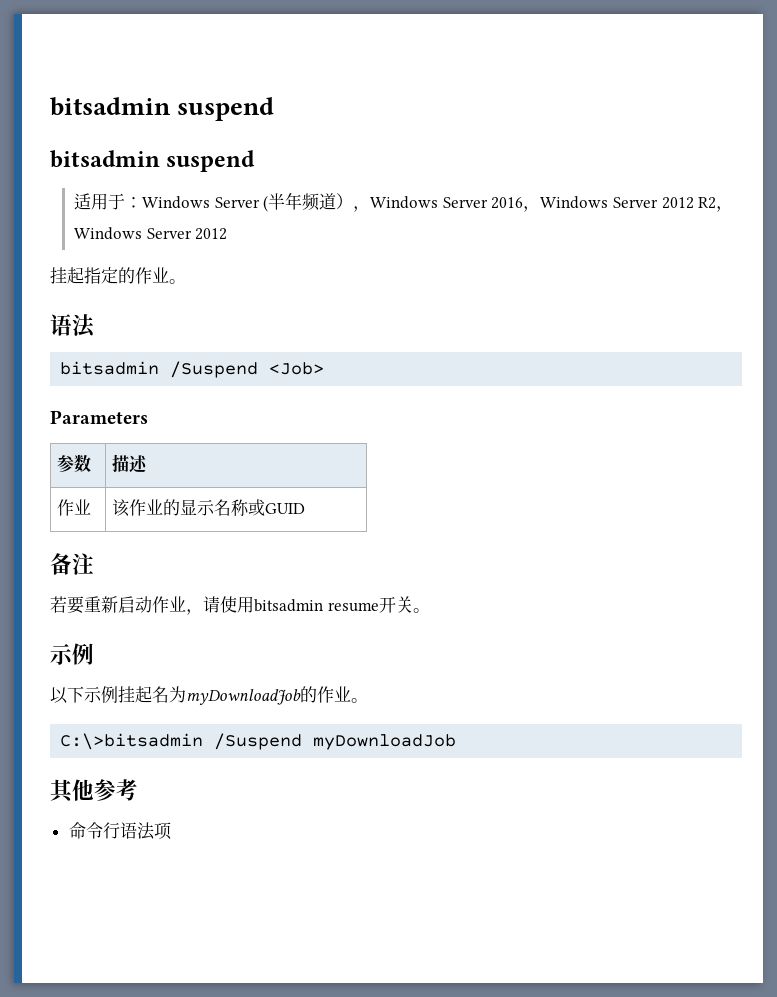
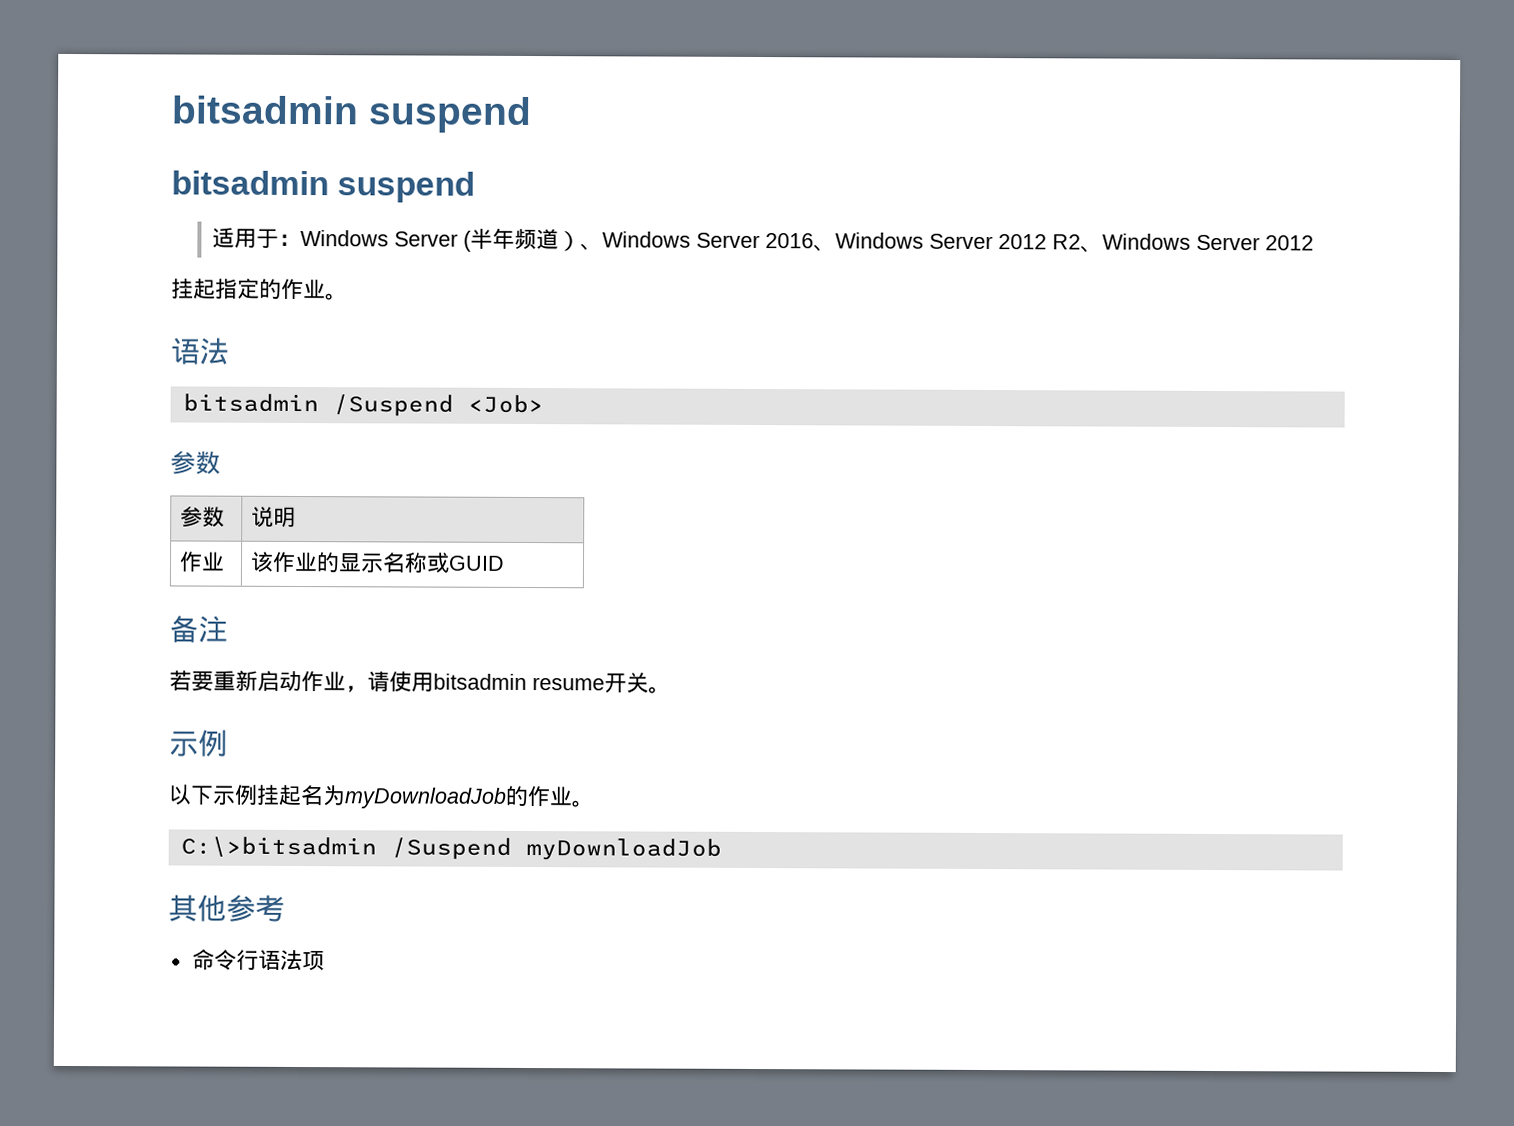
- 适用于：Windows Server (半年频道），Windows Server 2016，Windows Server 2012 R2，Windows Server 2012
+ 适用于：Windows Server (半年频道）、Windows Server 2016、Windows Server 2012 R2、Windows Server 2012
  bitsadmin /Suspend <Job>
- Parameters
+ 参数
- 参数 | 描述
+ 参数 | 说明

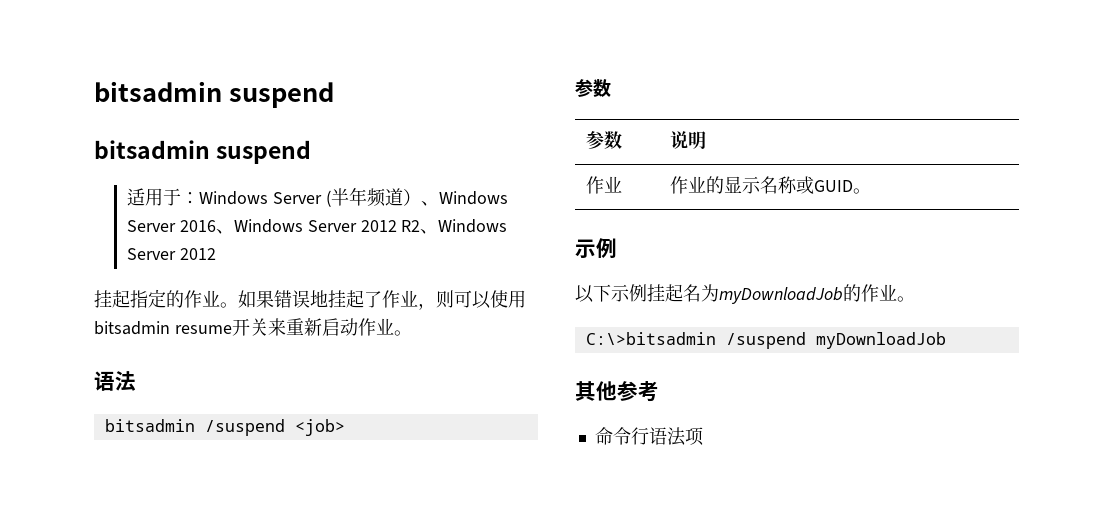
+ 如果错误地挂起了作业，则可以使用bitsadmin resume开关来重新启动作业。
- bitsadmin /Suspend <Job>
+ bitsadmin /suspend <job>
- 作业 | 该作业的显示名称或GUID
- 备注
- 若要重新启动作业，请使用bitsadmin resume开关。
+ 作业 | 作业的显示名称或GUID。
- C:\>bitsadmin /Suspend myDownloadJob
+ C:\>bitsadmin /suspend myDownloadJob

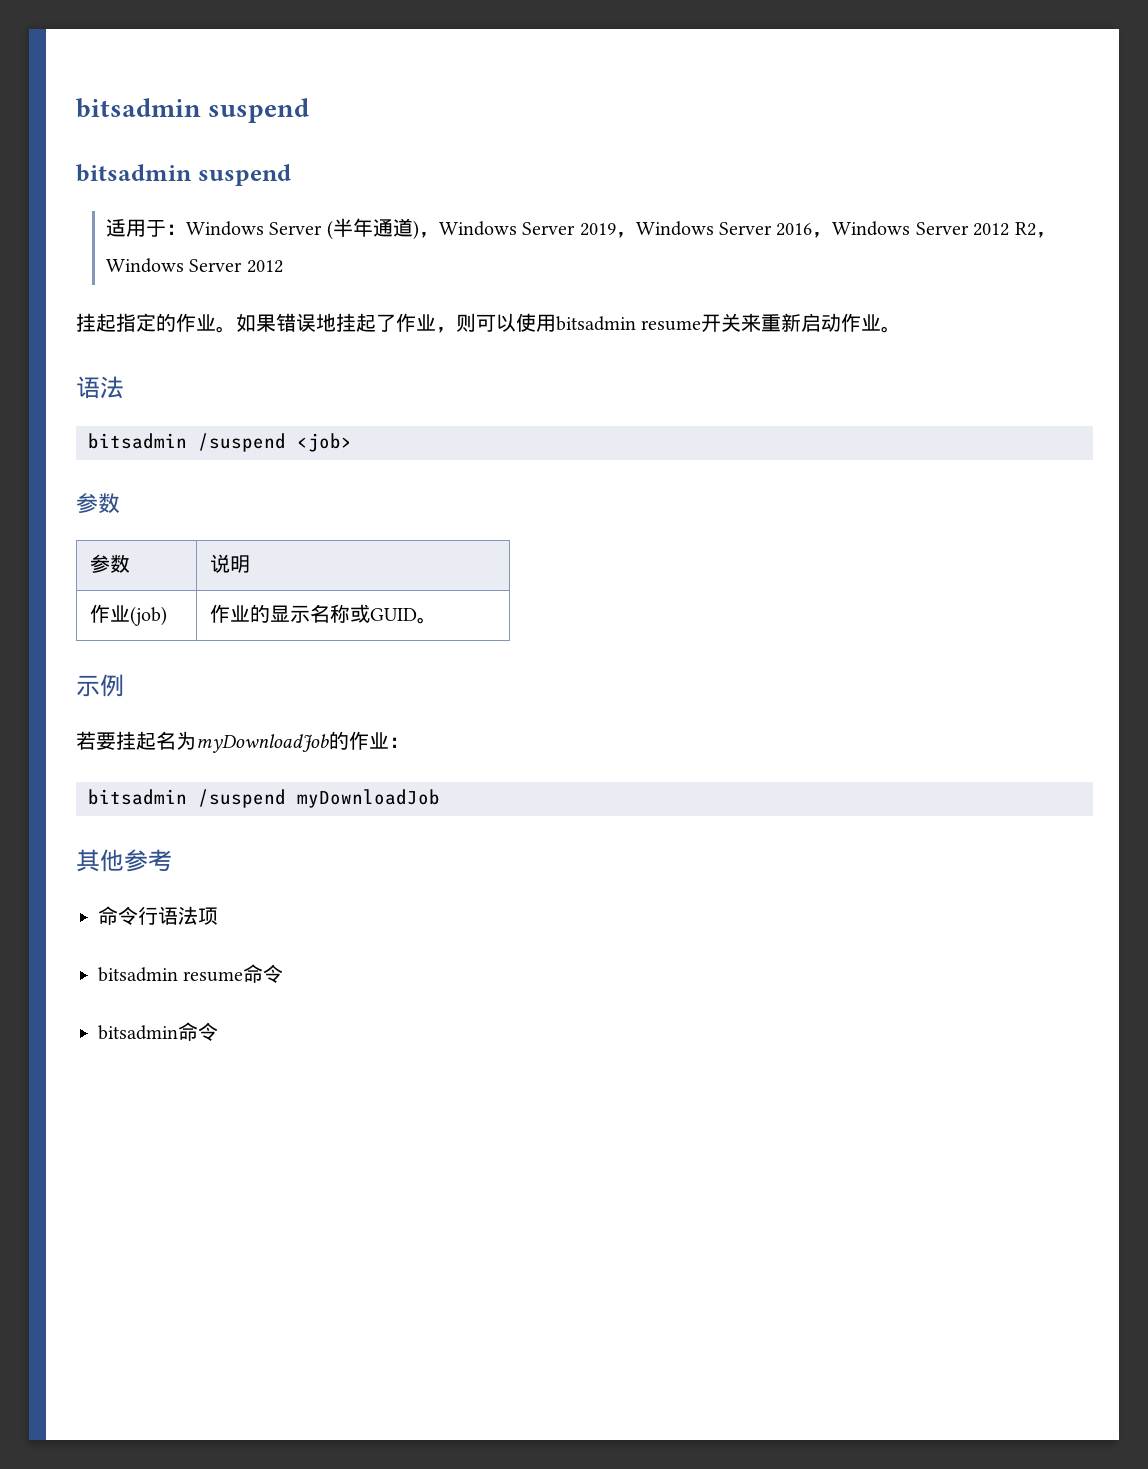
- 适用于：Windows Server (半年频道）、Windows Server 2016、Windows Server 2012 R2、Windows Server 2012
+ 适用于：Windows Server (半年通道)，Windows Server 2019，Windows Server 2016，Windows Server 2012 R2，Windows Server 2012
- 作业 | 作业的显示名称或GUID。
+ 作业(job) | 作业的显示名称或GUID。
- 以下示例挂起名为myDownloadJob的作业。
- C:\>bitsadmin /suspend myDownloadJob
+ 若要挂起名为myDownloadJob的作业：
+ bitsadmin /suspend myDownloadJob
+ bitsadmin resume命令
+ bitsadmin命令

